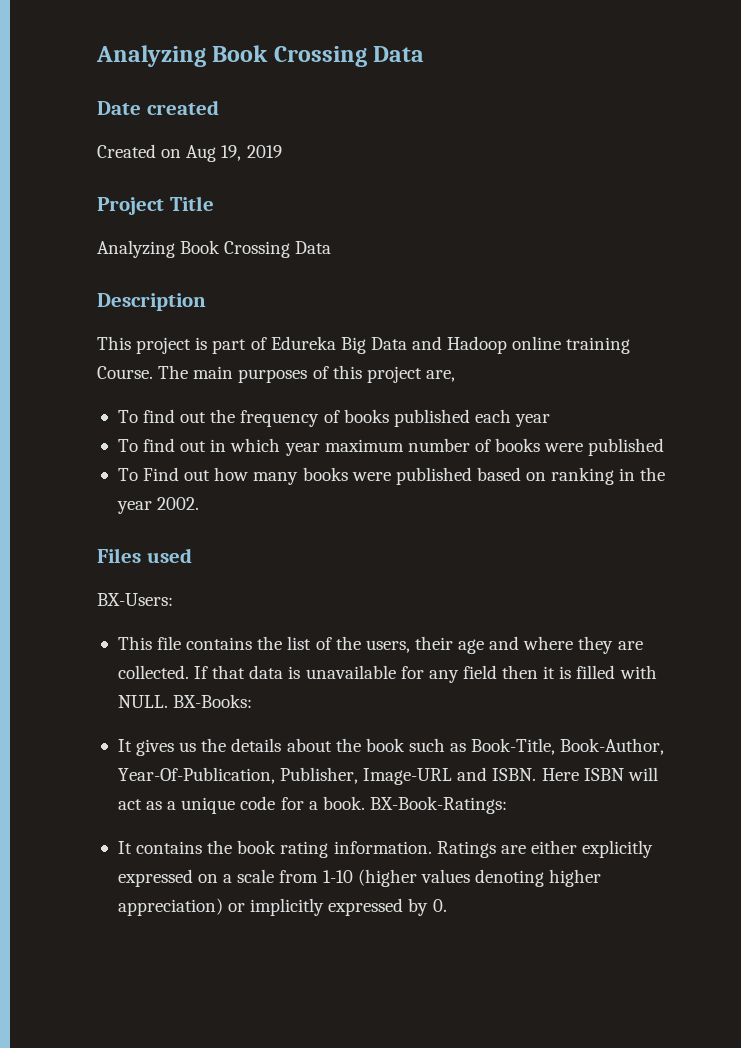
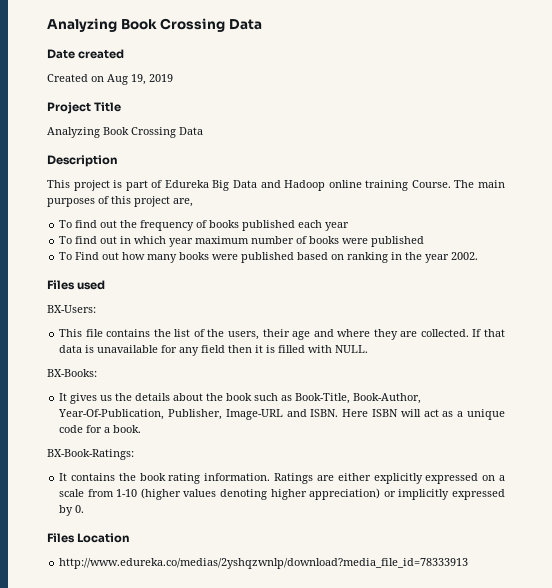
- If that data is unavailable for any field then it is filled with NULL. BX-Books:
+ If that data is unavailable for any field then it is filled with NULL.
+ BX-Books:
- Here ISBN will act as a unique code for a book. BX-Book-Ratings:
+ Here ISBN will act as a unique code for a book.
+ BX-Book-Ratings:
+ Files Location
+ http://www.edureka.co/medias/2yshqzwnlp/download?media_file_id=78333913

